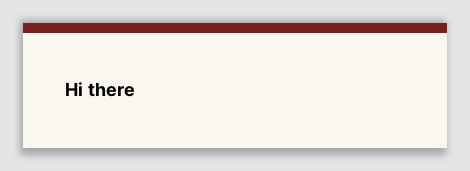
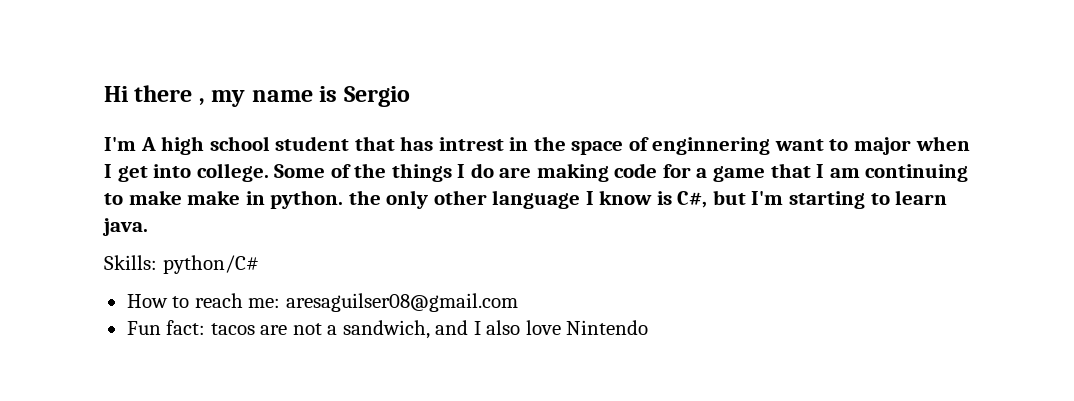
- Hi there
+ Hi there , my name is Sergio
+ I'm A high school student that has intrest in the space of enginnering want to major when I get into college. Some of the things I do are making code for a game that I am continuing to make make in python. the only other language I know is C#, but I'm starting to learn java.
+ Skills: python/C#
+ How to reach me: aresaguilser08@gmail.com
+ Fun fact: tacos are not a sandwich, and I also love Nintendo

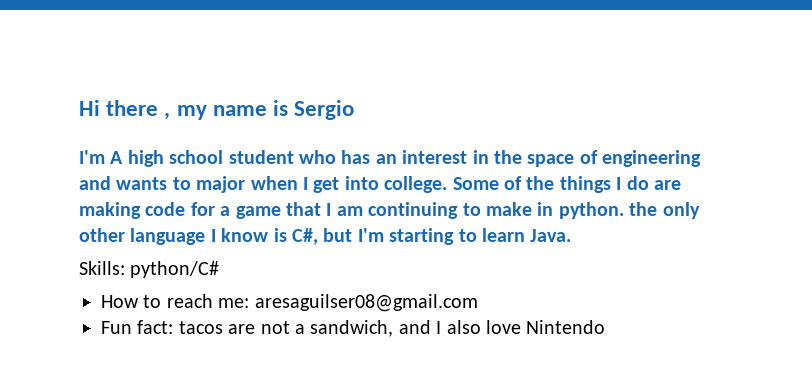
- I'm A high school student that has intrest in the space of enginnering want to major when I get into college.
+ I'm A high school student who has an interest in the space of engineering and wants to major when I get into college.
- Some of the things I do are making code for a game that I am continuing to make make in python. the only other language I know is C#, but I'm starting to learn java.
+ Some of the things I do are making code for a game that I am continuing to make in python. the only other language I know is C#, but I'm starting to learn Java.

